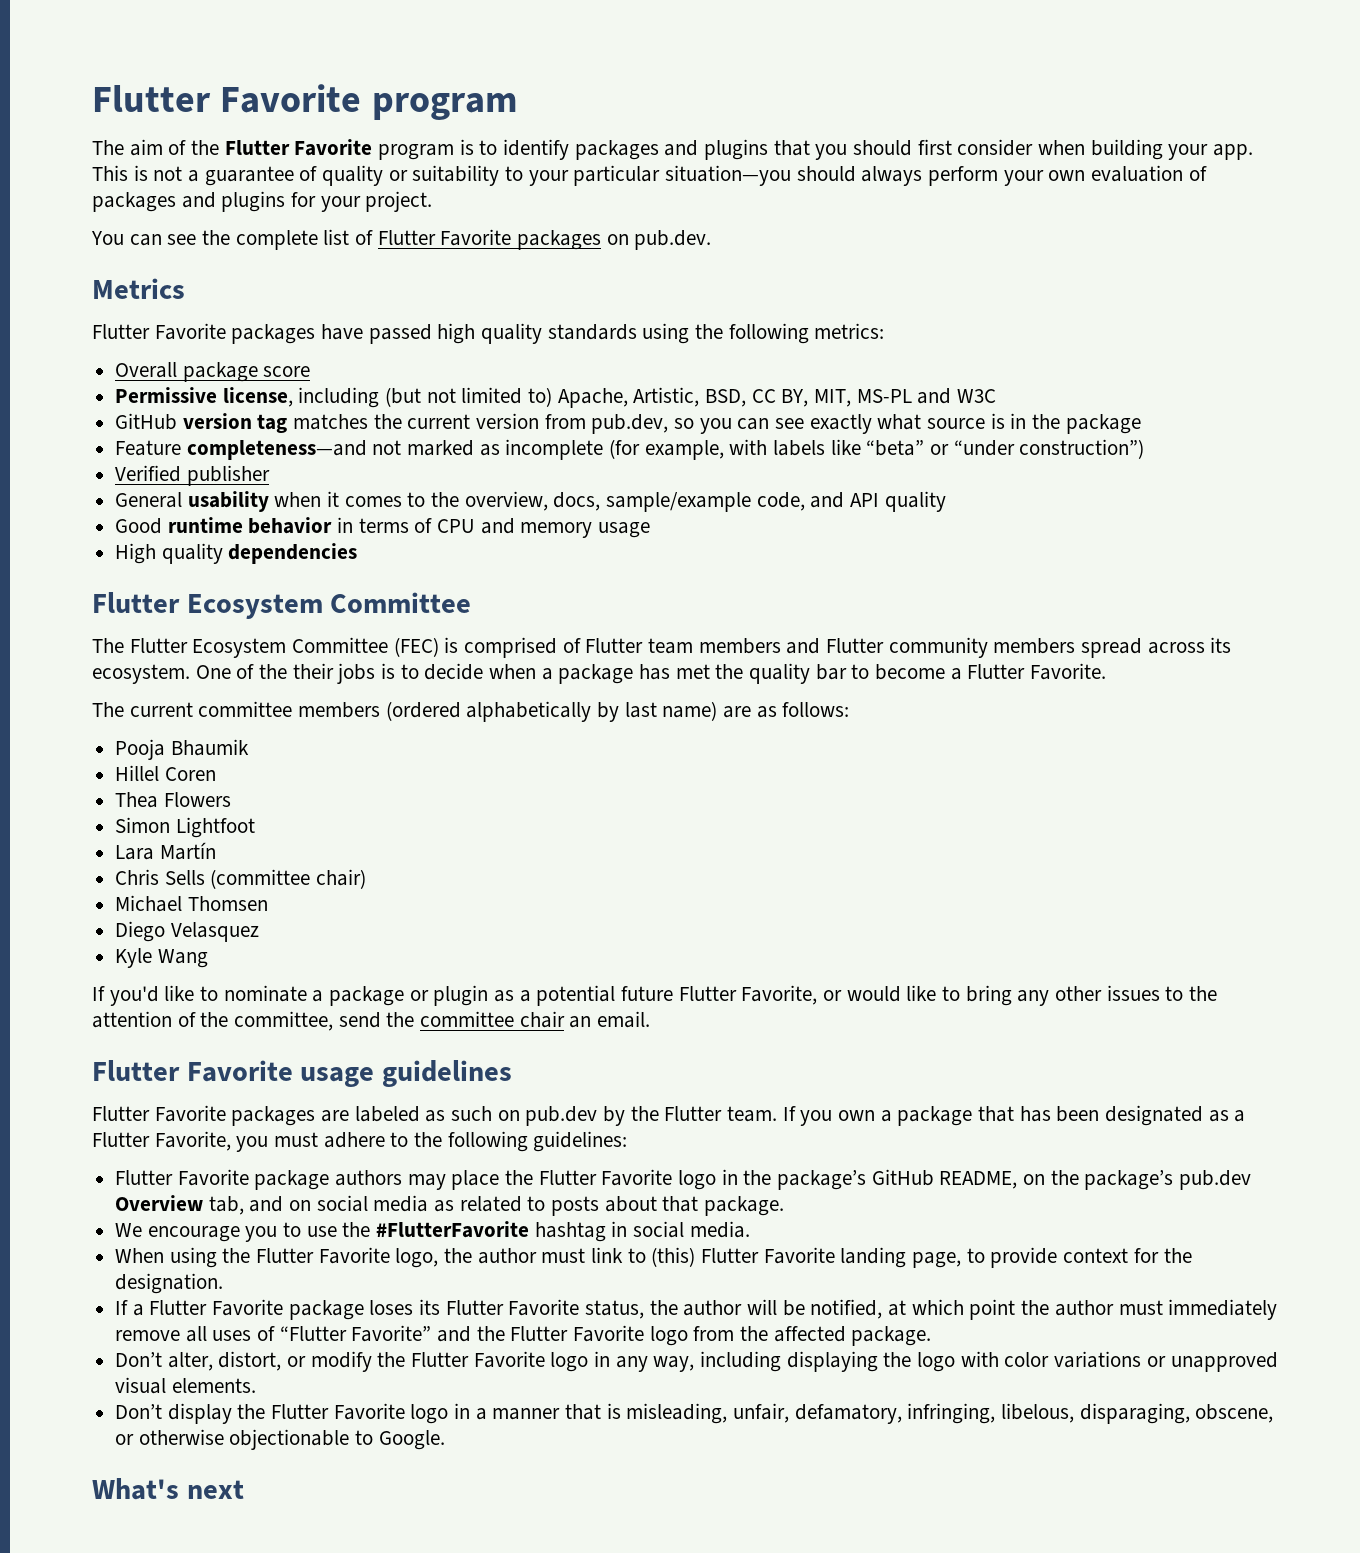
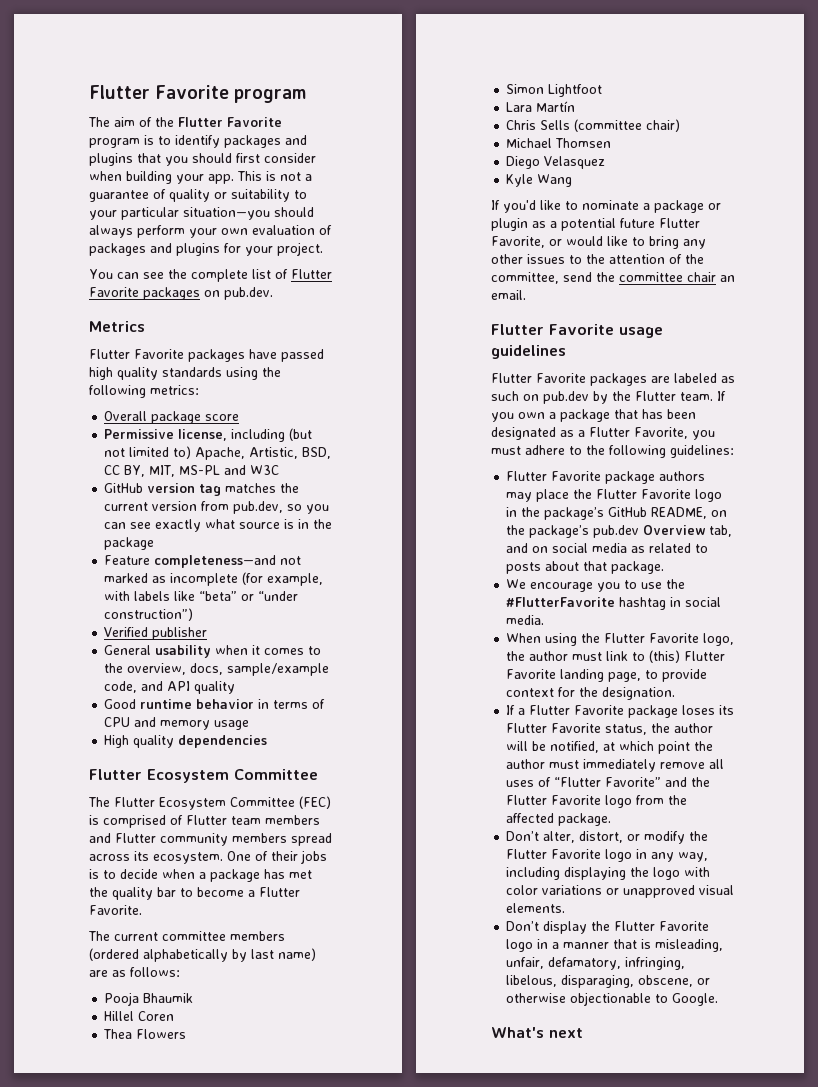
- One of the their jobs is to decide when a package has met the quality bar to become a Flutter Favorite.
+ One of their jobs is to decide when a package has met the quality bar to become a Flutter Favorite.

